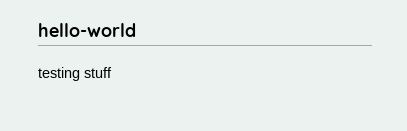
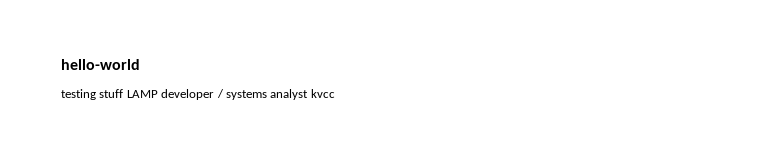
- testing stuff
+ testing stuff LAMP developer / systems analyst kvcc

